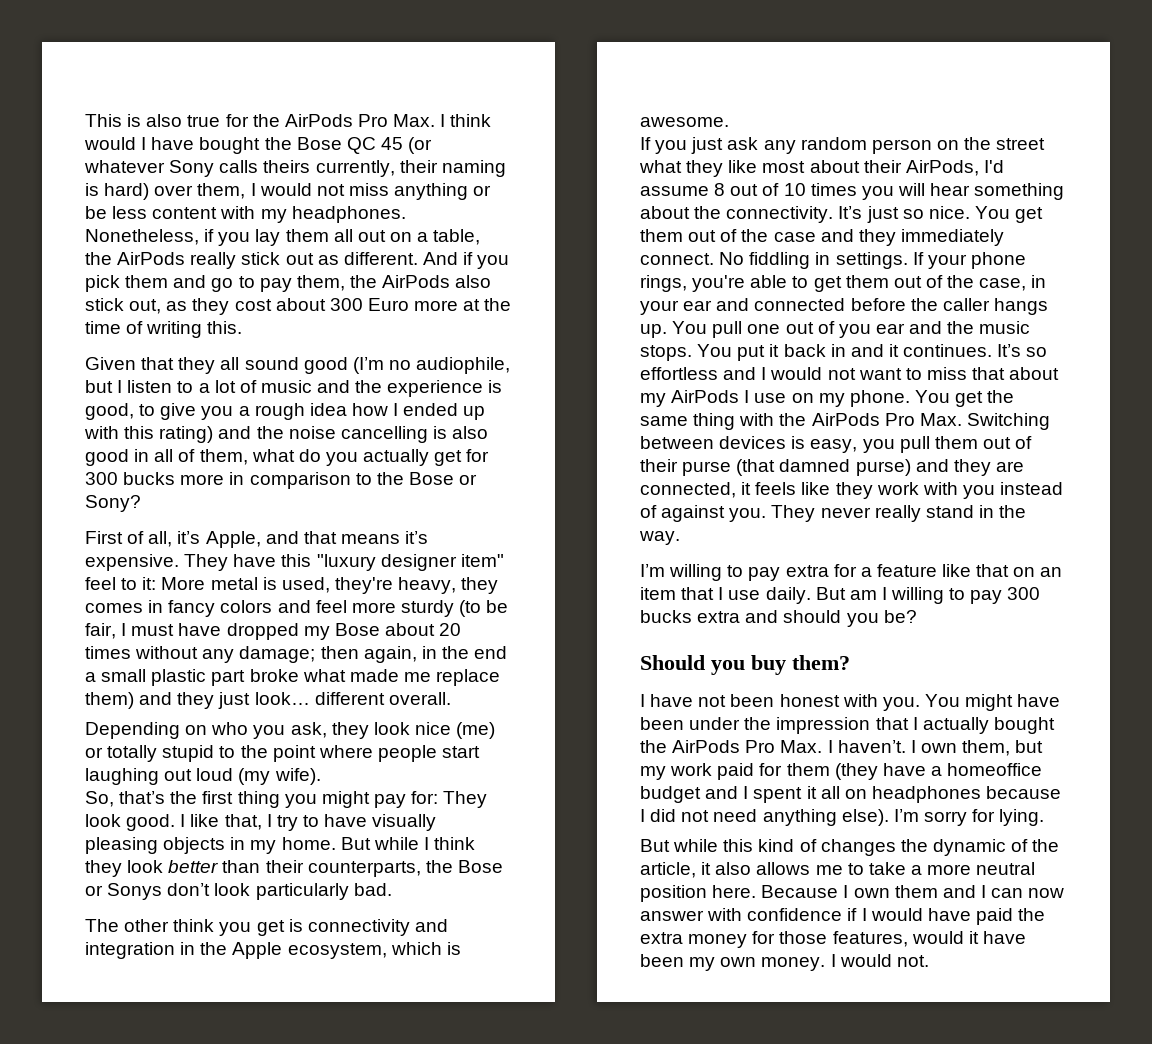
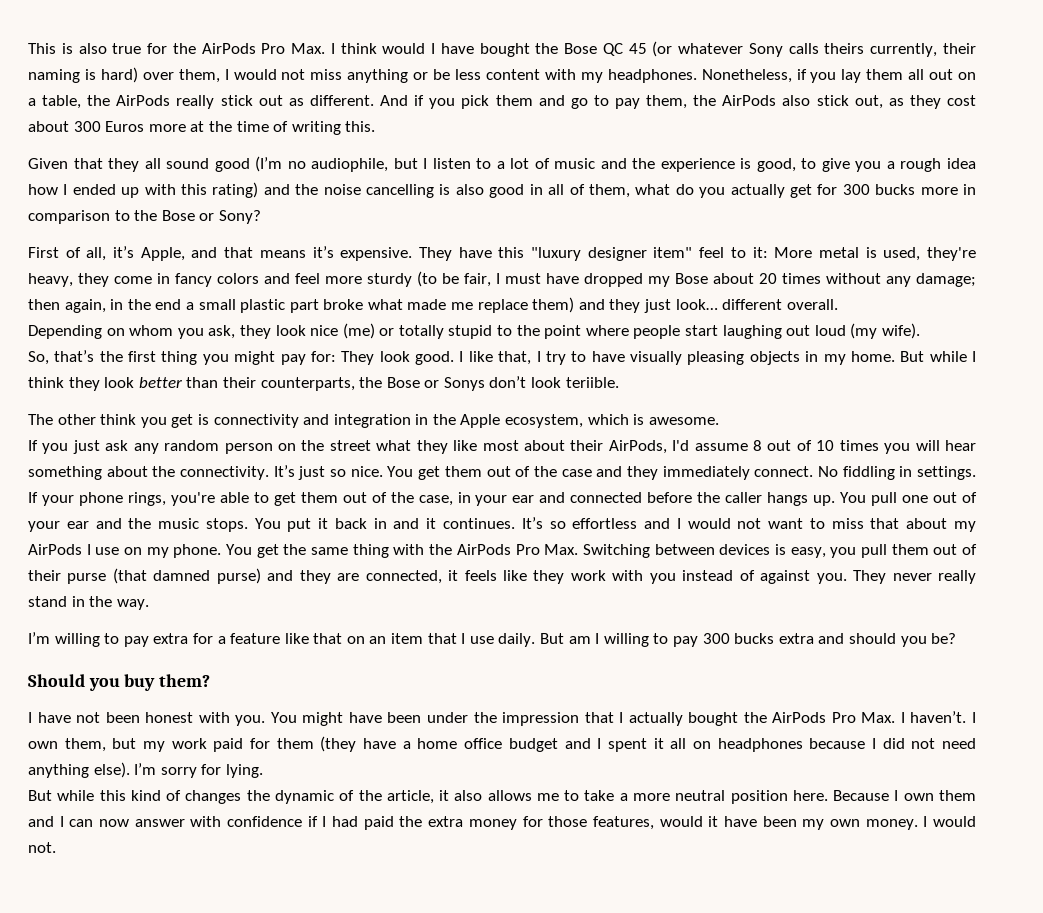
- And if you pick them and go to pay them, the AirPods also stick out, as they cost about 300 Euro more at the time of writing this.
+ And if you pick them and go to pay them, the AirPods also stick out, as they cost about 300 Euros more at the time of writing this.
- They have this "luxury designer item" feel to it: More metal is used, they're heavy, they comes in fancy colors and feel more sturdy (to be fair, I must have dropped my Bose about 20 times without any damage; then again, in the end a small plastic part broke what made me replace them) and they just look… different overall.
+ They have this "luxury designer item" feel to it: More metal is used, they're heavy, they come in fancy colors and feel more sturdy (to be fair, I must have dropped my Bose about 20 times without any damage; then again, in the end a small plastic part broke what made me replace them) and they just look… different overall.
- Depending on who you ask, they look nice (me) or totally stupid to the point where people start laughing out loud (my wife).
+ Depending on whom you ask, they look nice (me) or totally stupid to the point where people start laughing out loud (my wife).
- But while I think they look better than their counterparts, the Bose or Sonys don’t look particularly bad.
+ But while I think they look better than their counterparts, the Bose or Sonys don’t look teriible.
- You pull one out of you ear and the music stops.
+ You pull one out of your ear and the music stops.
- I own them, but my work paid for them (they have a homeoffice budget and I spent it all on headphones because I did not need anything else).
+ I own them, but my work paid for them (they have a home office budget and I spent it all on headphones because I did not need anything else).
- Because I own them and I can now answer with confidence if I would have paid the extra money for those features, would it have been my own money.
+ Because I own them and I can now answer with confidence if I had paid the extra money for those features, would it have been my own money.

